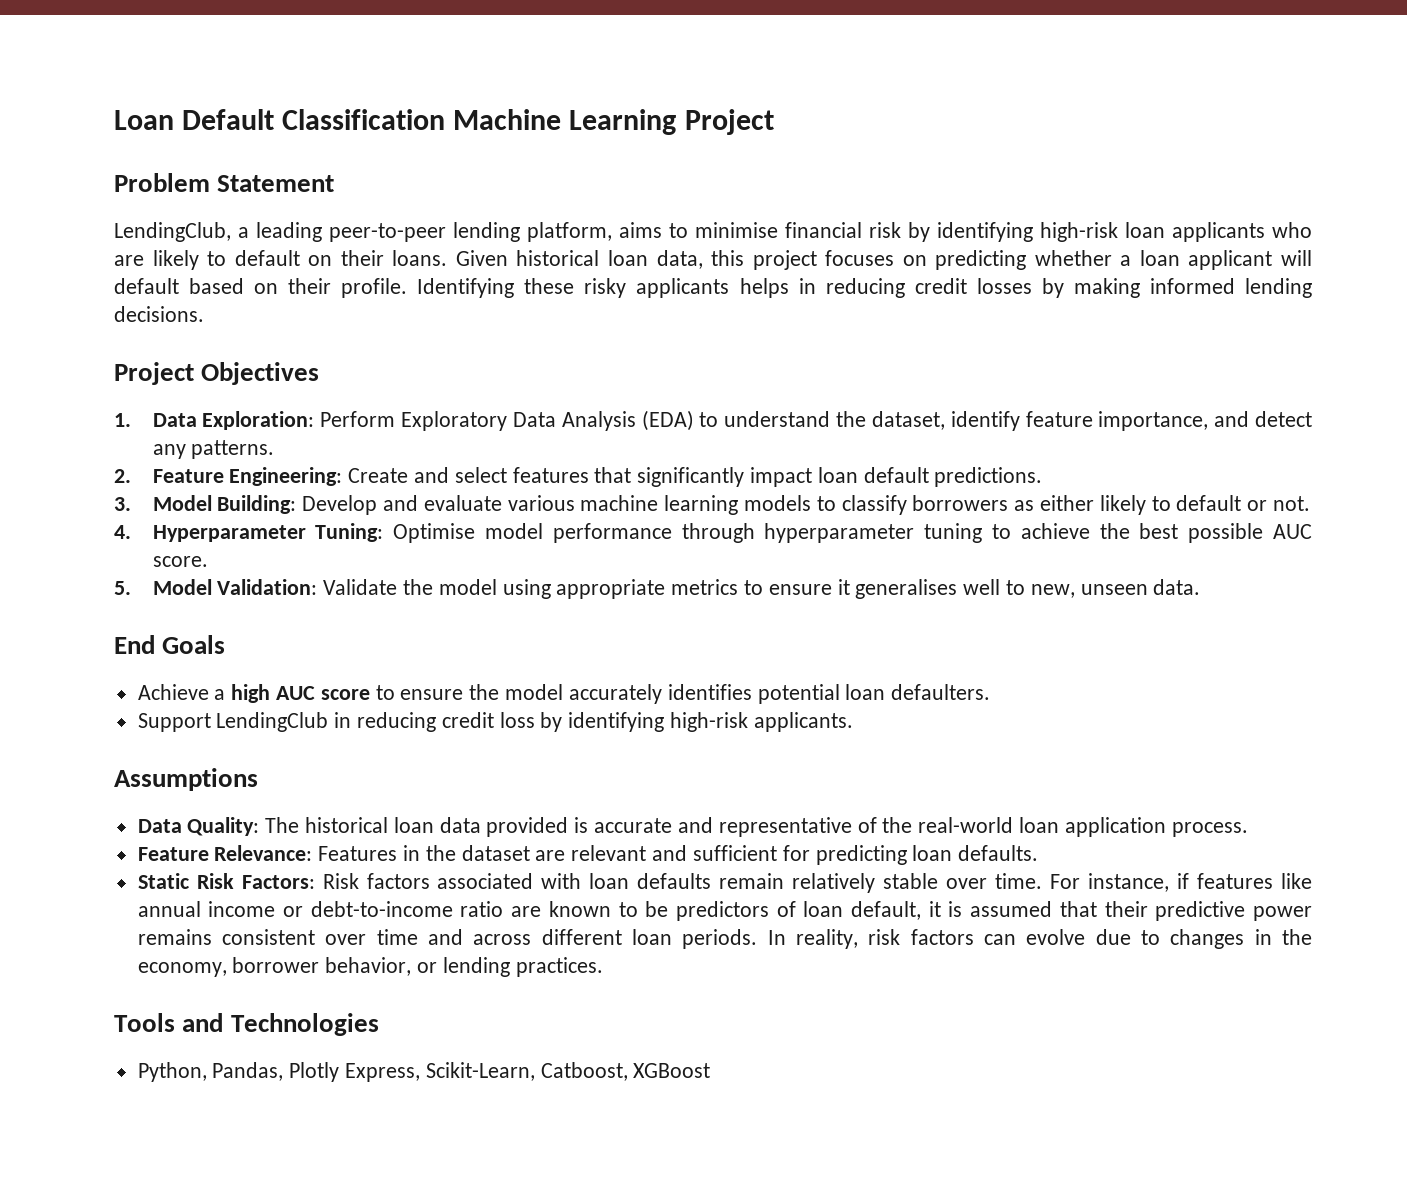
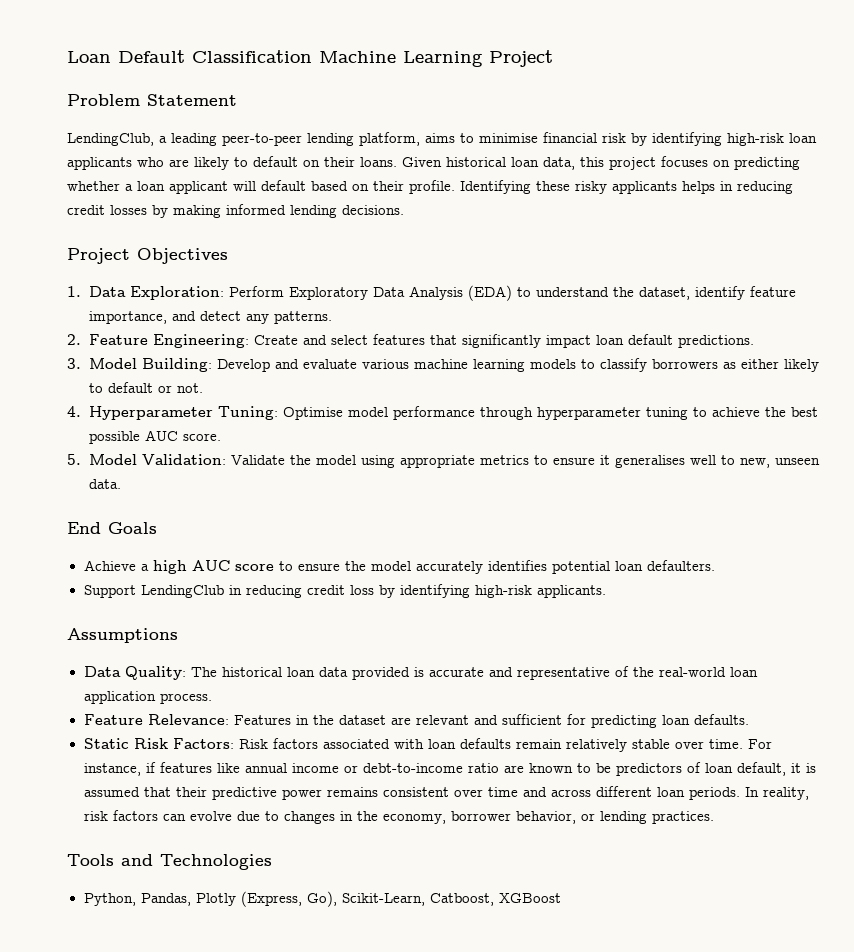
- Python, Pandas, Plotly Express, Scikit-Learn, Catboost, XGBoost
+ Python, Pandas, Plotly (Express, Go), Scikit-Learn, Catboost, XGBoost

